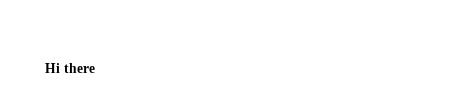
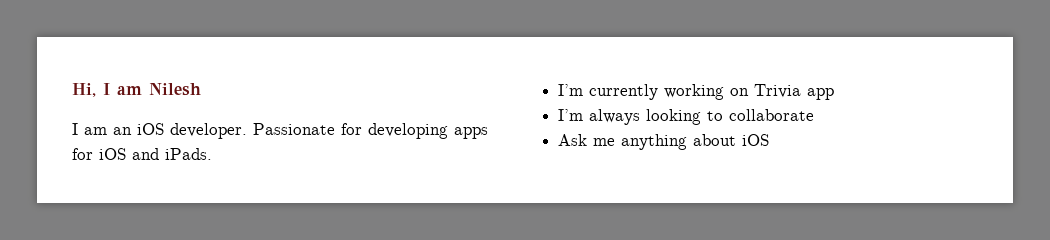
- Hi there
+ Hi, I am Nilesh
+ I am an iOS developer. Passionate for developing apps for iOS and iPads.
+ I’m currently working on Trivia app
+ I’m always looking to collaborate
+ Ask me anything about iOS

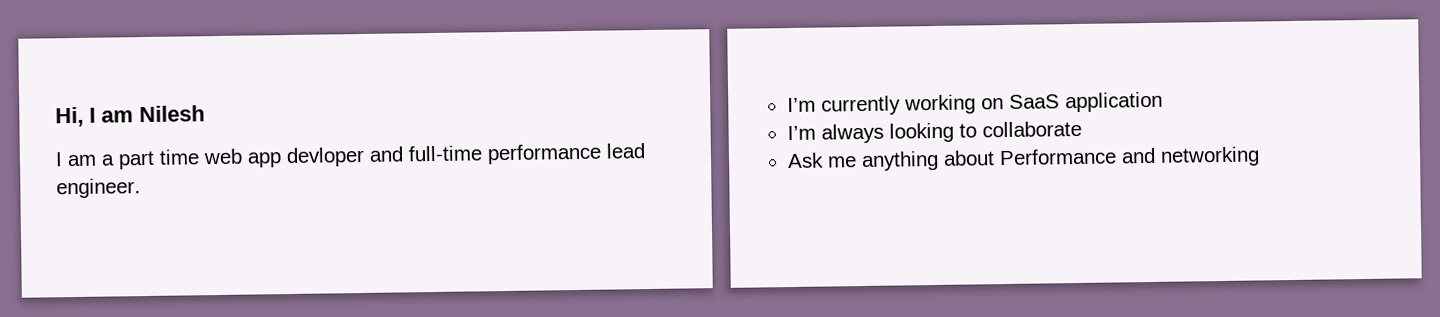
- I am an iOS developer. Passionate for developing apps for iOS and iPads.
+ I am a part time web app devloper and full-time performance lead engineer.
- I’m currently working on Trivia app
+ I’m currently working on SaaS application
- Ask me anything about iOS
+ Ask me anything about Performance and networking

